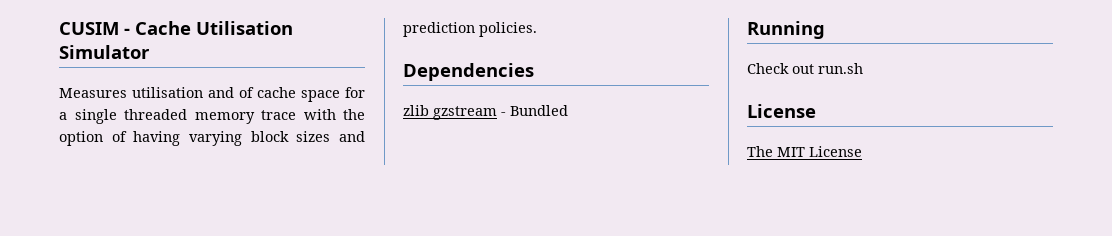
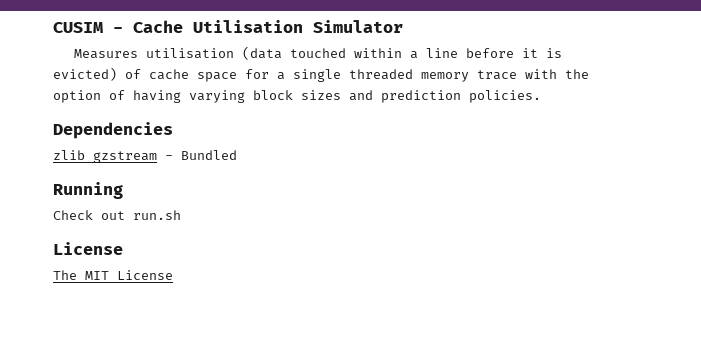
- Measures utilisation and of cache space for a single threaded memory trace with the option of having varying block sizes and prediction policies.
+ Measures utilisation (data touched within a line before it is evicted) of cache space for a single threaded memory trace with the option of having varying block sizes and prediction policies.

